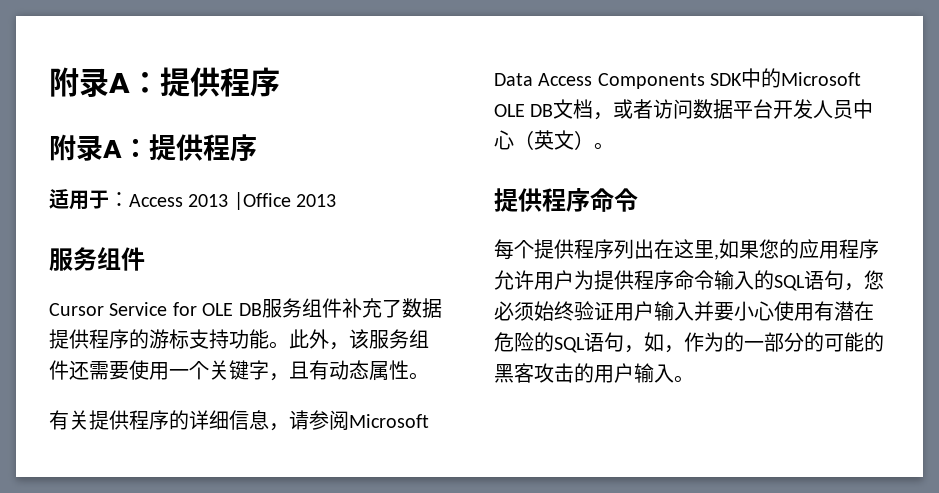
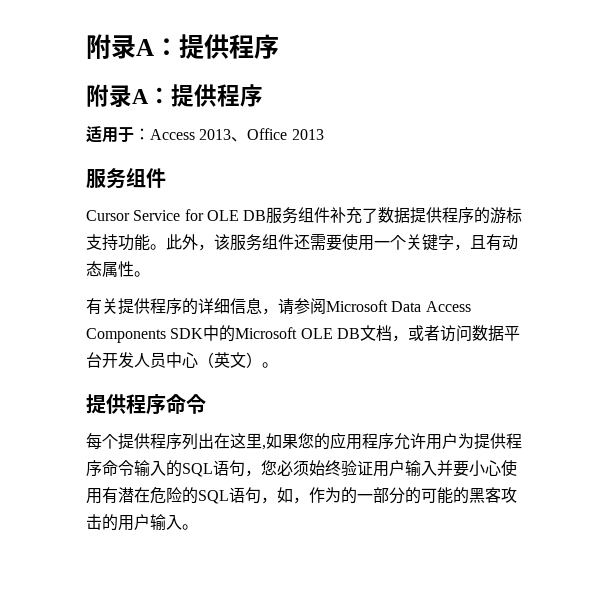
- 适用于：Access 2013 |Office 2013
+ 适用于：Access 2013、Office 2013

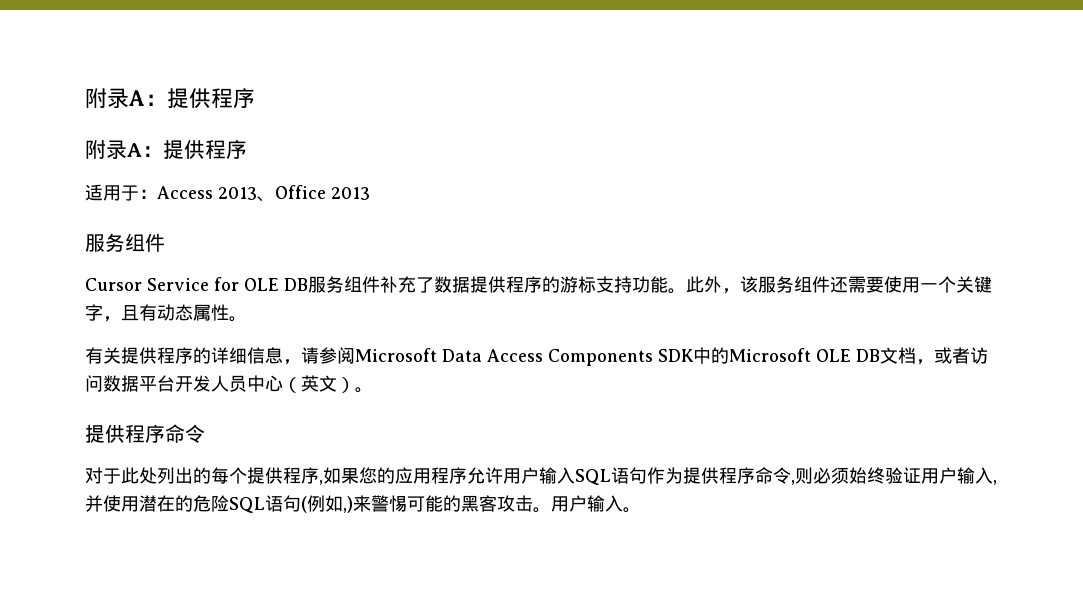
- 每个提供程序列出在这里,如果您的应用程序允许用户为提供程序命令输入的SQL语句，您必须始终验证用户输入并要小心使用有潜在危险的SQL语句，如，作为的一部分的可能的黑客攻击的用户输入。
+ 对于此处列出的每个提供程序,如果您的应用程序允许用户输入SQL语句作为提供程序命令,则必须始终验证用户输入,并使用潜在的危险SQL语句(例如,)来警惕可能的黑客攻击。用户输入。

